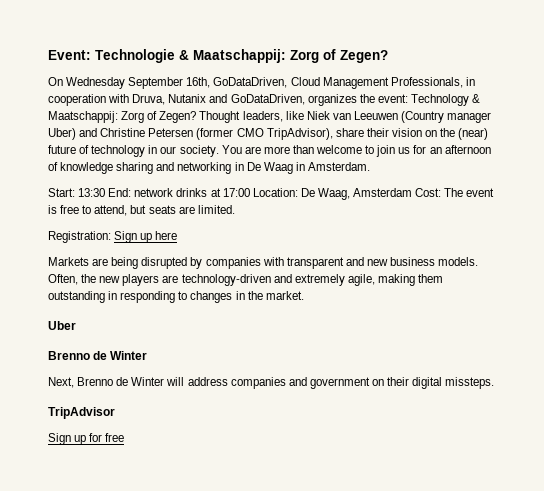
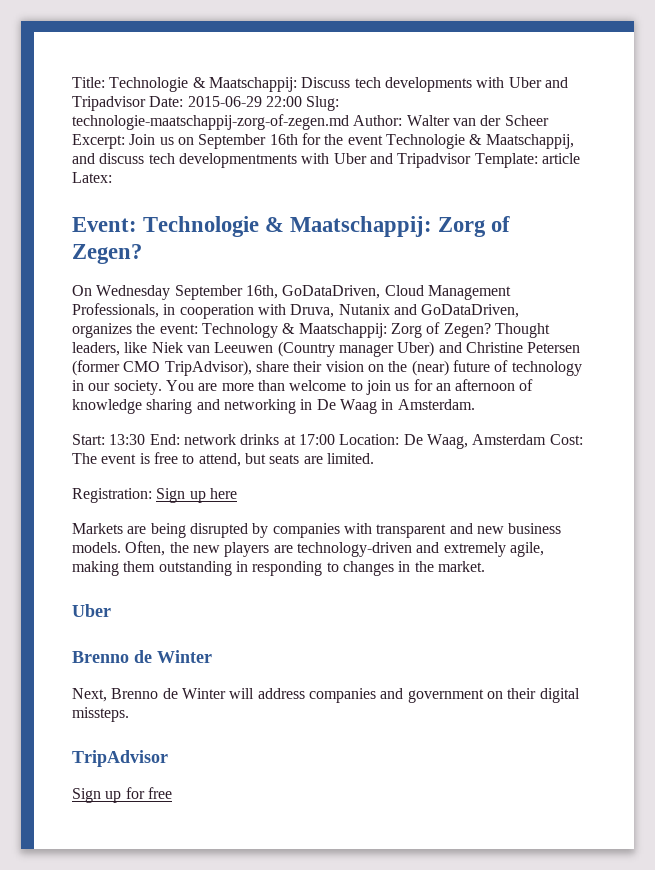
+ Title: Technologie & Maatschappij: Discuss tech developments with Uber and Tripadvisor Date: 2015-06-29 22:00 Slug: technologie-maatschappij-zorg-of-zegen.md Author: Walter van der Scheer Excerpt: Join us on September 16th for the event Technologie & Maatschappij, and discuss tech developmentments with Uber and Tripadvisor Template: article Latex:

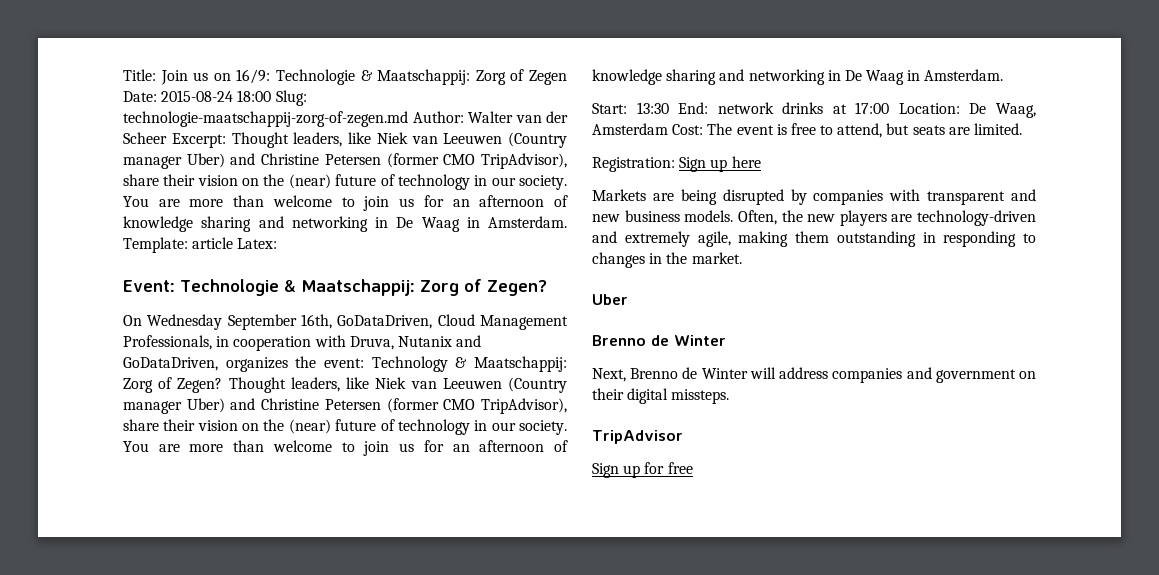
- Title: Technologie & Maatschappij: Discuss tech developments with Uber and Tripadvisor Date: 2015-06-29 22:00 Slug: technologie-maatschappij-zorg-of-zegen.md Author: Walter van der Scheer Excerpt: Join us on September 16th for the event Technologie & Maatschappij, and discuss tech developmentments with Uber and Tripadvisor Template: article Latex:
+ Title: Join us on 16/9: Technologie & Maatschappij: Zorg of Zegen Date: 2015-08-24 18:00 Slug: technologie-maatschappij-zorg-of-zegen.md Author: Walter van der Scheer Excerpt: Thought leaders, like Niek van Leeuwen (Country manager Uber) and Christine Petersen (former CMO TripAdvisor), share their vision on the (near) future of technology in our society. You are more than welcome to join us for an afternoon of knowledge sharing and networking in De Waag in Amsterdam. Template: article Latex:

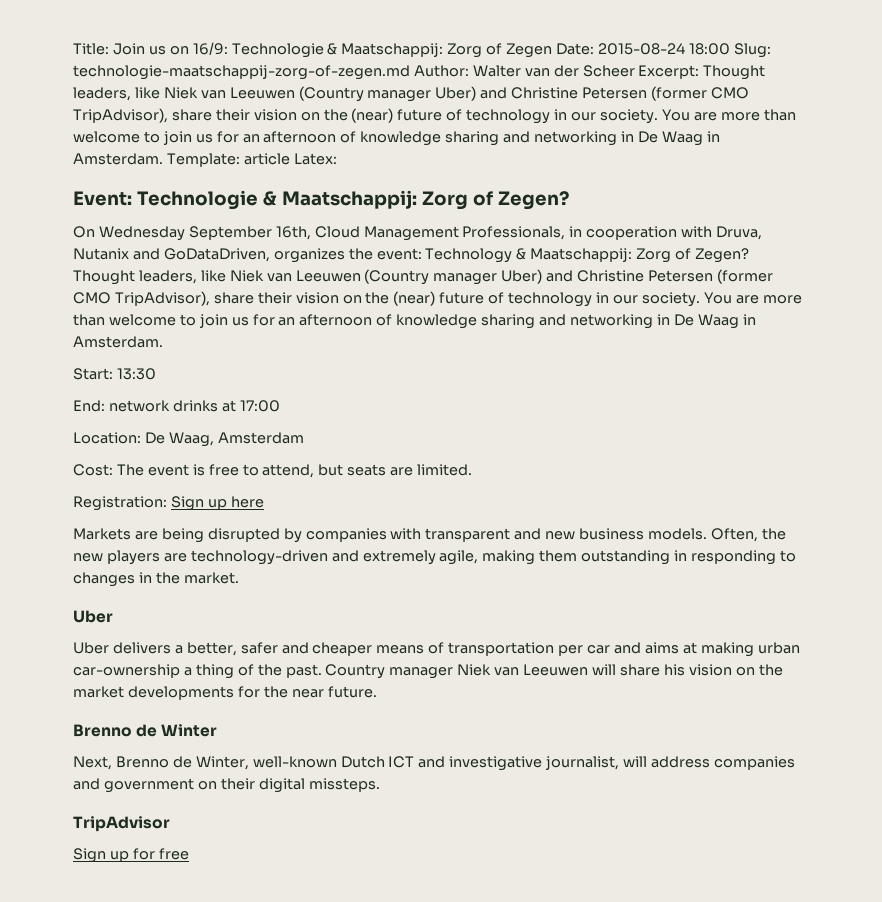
- On Wednesday September 16th, GoDataDriven, Cloud Management Professionals, in cooperation with Druva, Nutanix and GoDataDriven, organizes the event: Technology & Maatschappij: Zorg of Zegen?
+ On Wednesday September 16th, Cloud Management Professionals, in cooperation with Druva, Nutanix and GoDataDriven, organizes the event: Technology & Maatschappij: Zorg of Zegen?
- Start: 13:30 End: network drinks at 17:00 Location: De Waag, Amsterdam Cost: The event is free to attend, but seats are limited.
+ Start: 13:30
+ End: network drinks at 17:00
+ Location: De Waag, Amsterdam
+ Cost: The event is free to attend, but seats are limited.
+ Uber delivers a better, safer and cheaper means of transportation per car and aims at making urban car-ownership a thing of the past. Country manager Niek van Leeuwen will share his vision on the market developments for the near future.
- Next, Brenno de Winter will address companies and government on their digital missteps.
+ Next, Brenno de Winter, well-known Dutch ICT and investigative journalist, will address companies and government on their digital missteps.

